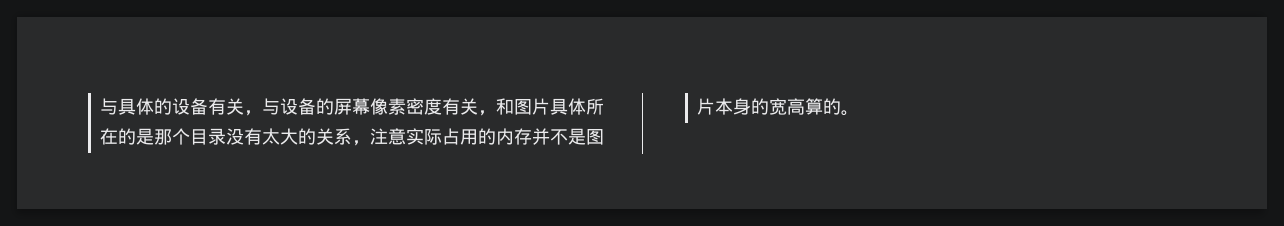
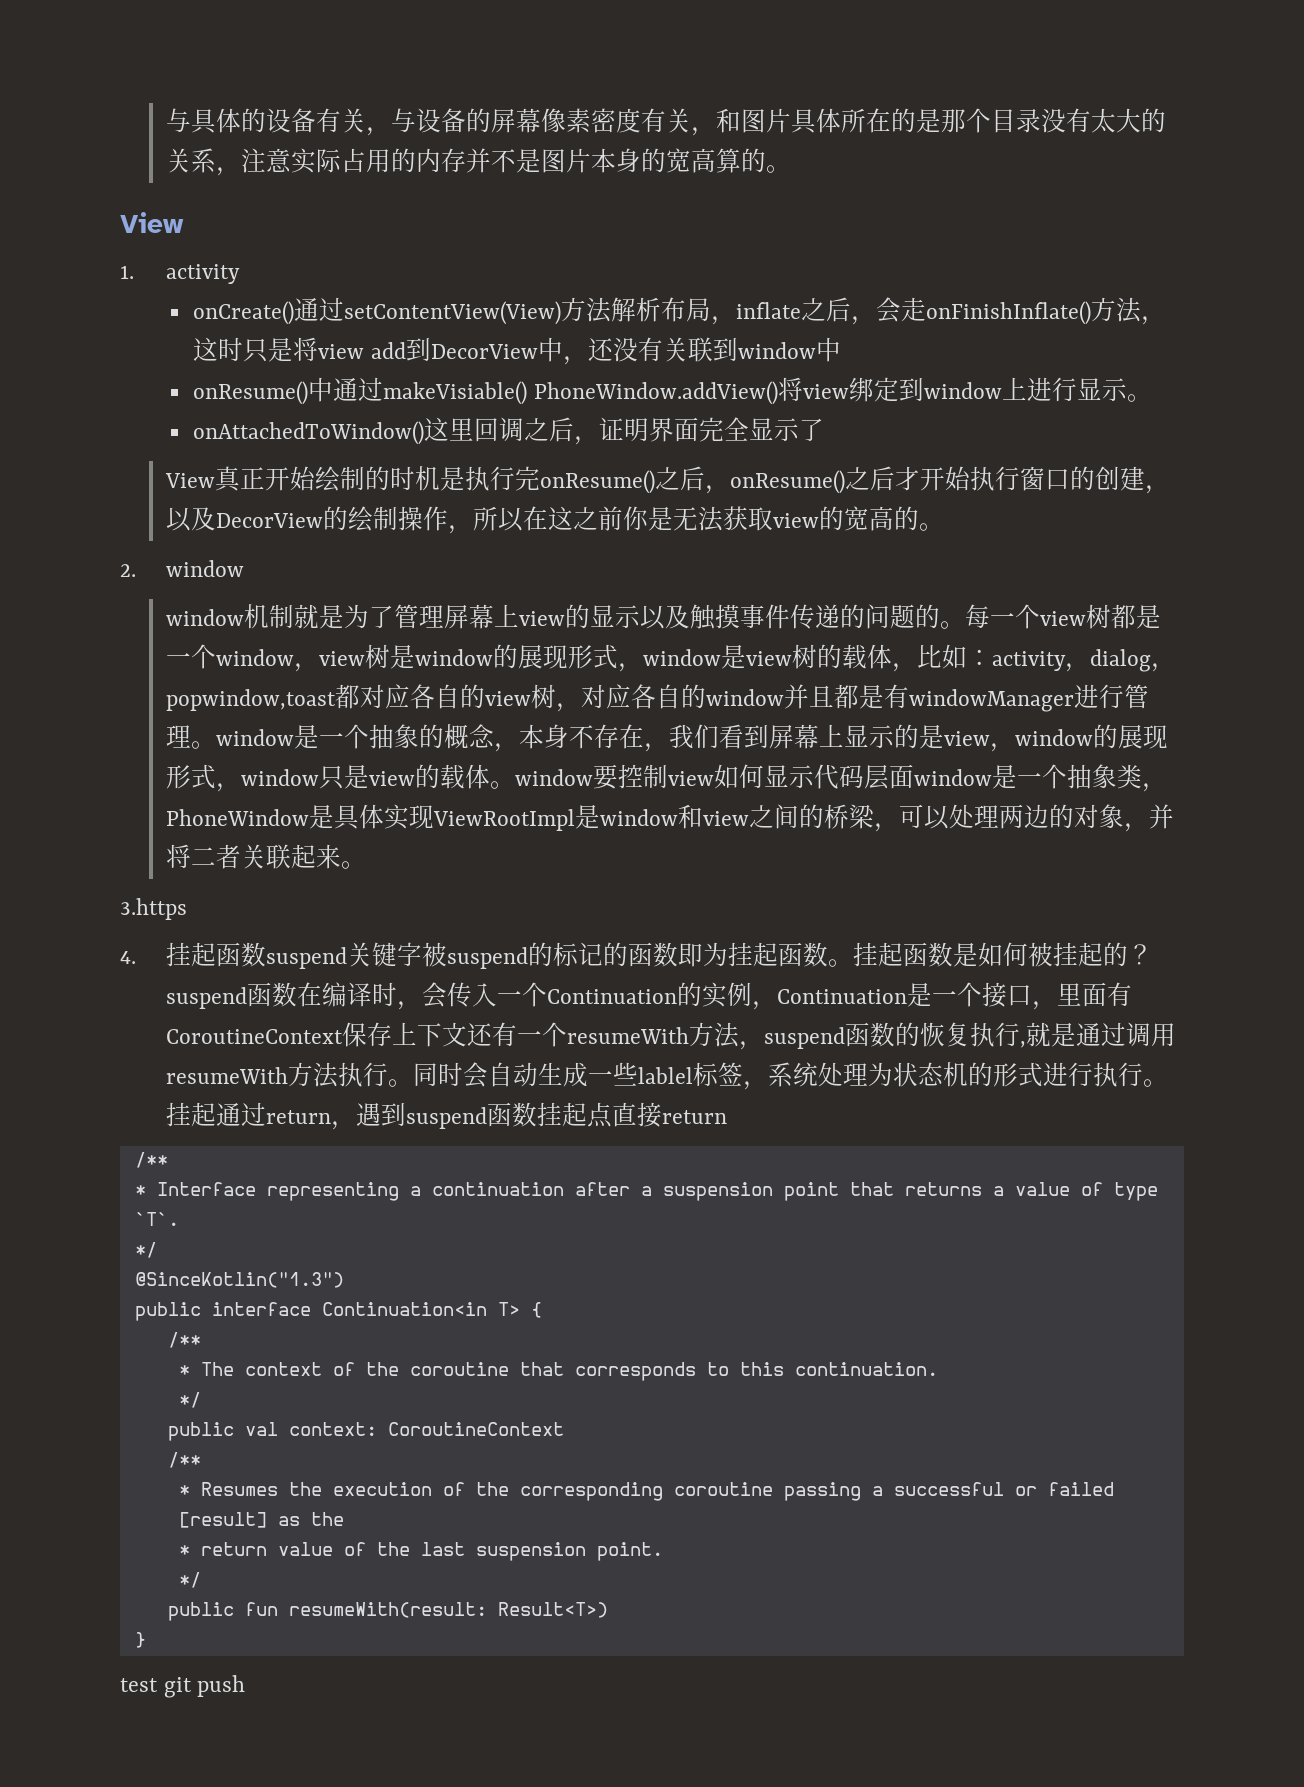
  与具体的设备有关，与设备的屏幕像素密度有关，和图片具体所在的是那个目录没有太大的关系，注意实际占用的内存并不是图片本身的宽高算的。
+ View
+ 1. activity
+ onCreate()通过setContentView(View)方法解析布局，inflate之后，会走onFinishInflate()方法，这时只是将view add到DecorView中，还没有关联到window中
+ onResume()中通过makeVisiable() PhoneWindow.addView()将view绑定到window上进行显示。
+ onAttachedToWindow()这里回调之后，证明界面完全显示了
+ View真正开始绘制的时机是执行完onResume()之后，onResume()之后才开始执行窗口的创建，以及DecorView的绘制操作，所以在这之前你是无法获取view的宽高的。
+ 2. window
+ window机制就是为了管理屏幕上view的显示以及触摸事件传递的问题的。每一个view树都是一个window，view树是window的展现形式，window是view树的载体，比如：activity，dialog，popwindow,toast都对应各自的view树，对应各自的window并且都是有windowManager进行管理。window是一个抽象的概念，本身不存在，我们看到屏幕上显示的是view，window的展现形式，window只是view的载体。window要控制view如何显示代码层面window是一个抽象类，PhoneWindow是具体实现ViewRootImpl是window和view之间的桥梁，可以处理两边的对象，并将二者关联起来。
+ 3.https
+ 4.挂起函数suspend关键字被suspend的标记的函数即为挂起函数。挂起函数是如何被挂起的？suspend函数在编译时，会传入一个Continuation的实例，Continuation是一个接口，里面有CoroutineContext保存上下文还有一个resumeWith方法，suspend函数的恢复执行,就是通过调用resumeWith方法执行。同时会自动生成一些lablel标签，系统处理为状态机的形式进行执行。挂起通过return，遇到suspend函数挂起点直接return
+ /**
+ * Interface representing a continuation after a suspension point that returns a value of type `T`.
+ */
+ @SinceKotlin("1.3")
+ public interface Continuation<in T> {
+ /**
+ * The context of the coroutine that corresponds to this continuation.
+ */
+ public val context: CoroutineContext
+ /**
+ * Resumes the execution of the corresponding coroutine passing a successful or failed [result] as the
+ * return value of the last suspension point.
+ */
+ public fun resumeWith(result: Result<T>)
+ }
+ test git push

